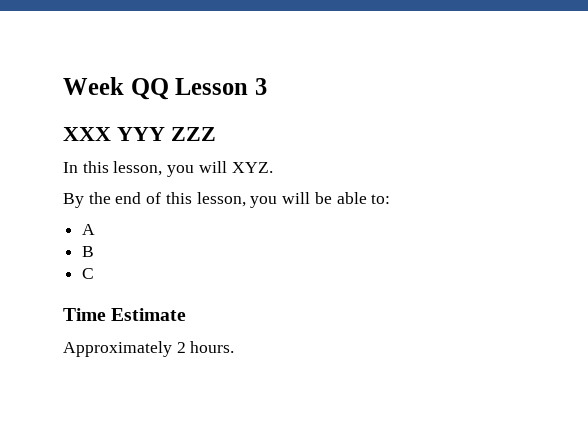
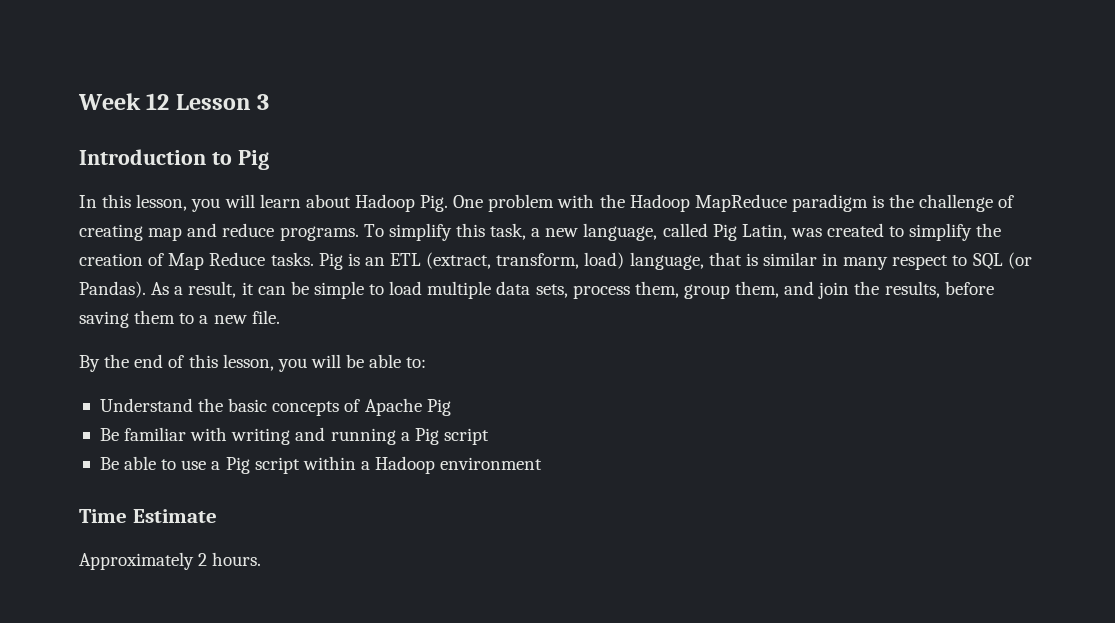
- Week QQ Lesson 3
+ Week 12 Lesson 3
- XXX YYY ZZZ
+ Introduction to Pig
- In this lesson, you will XYZ.
+ In this lesson, you will learn about Hadoop Pig. One problem with the Hadoop MapReduce paradigm is the challenge of creating map and reduce programs. To simplify this task, a new language, called Pig Latin, was created to simplify the creation of Map Reduce tasks. Pig is an ETL (extract, transform, load) language, that is similar in many respect to SQL (or Pandas). As a result, it can be simple to load multiple data sets, process them, group them, and join the results, before saving them to a new file.
- A
- B
- C
+ Understand the basic concepts of Apache Pig
+ Be familiar with writing and running a Pig script
+ Be able to use a Pig script within a Hadoop environment

